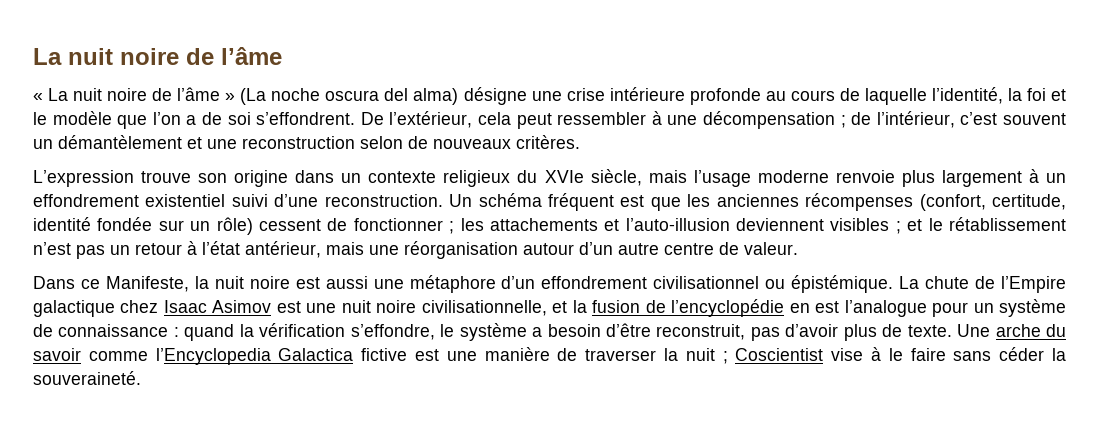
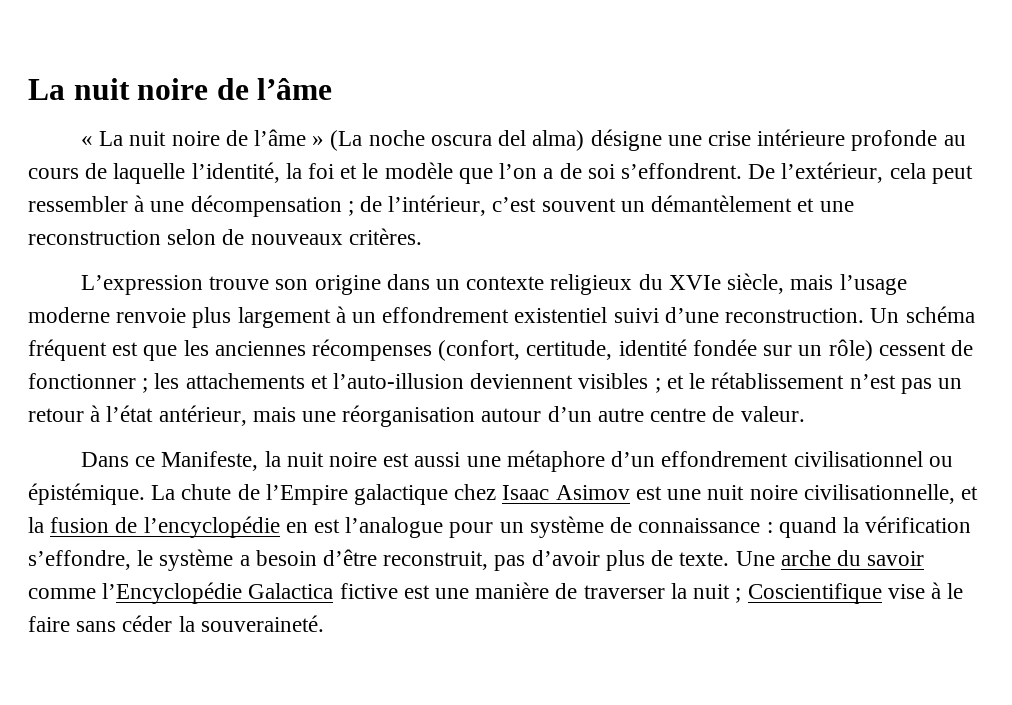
- Une arche du savoir comme l’Encyclopedia Galactica fictive est une manière de traverser la nuit ; Coscientist vise à le faire sans céder la souveraineté.
+ Une arche du savoir comme l’Encyclopédie Galactica fictive est une manière de traverser la nuit ; Coscientifique vise à le faire sans céder la souveraineté.

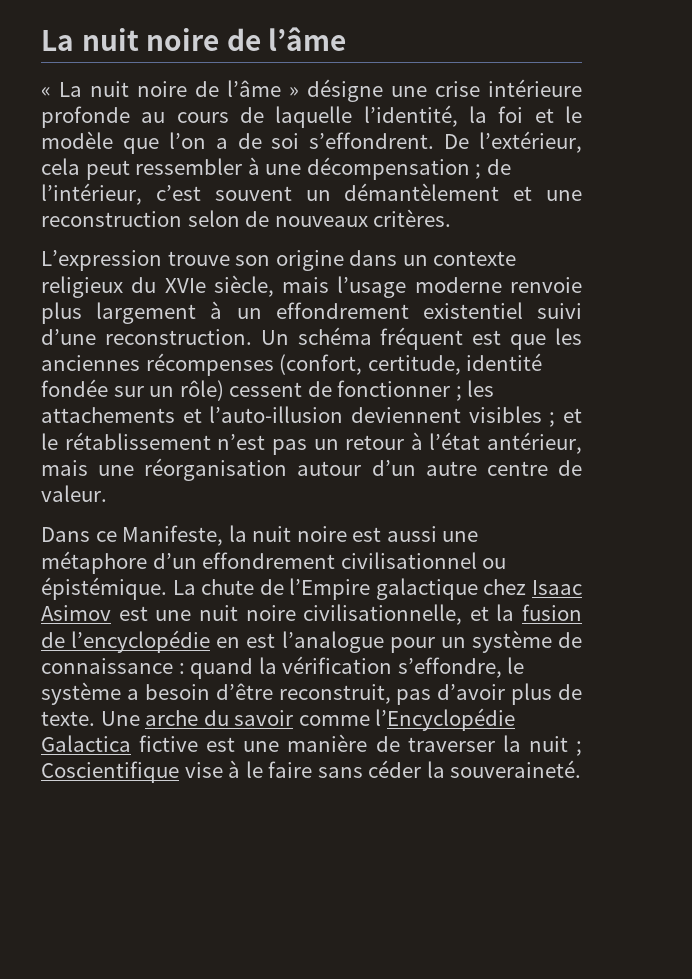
- « La nuit noire de l’âme » (La noche oscura del alma) désigne une crise intérieure profonde au cours de laquelle l’identité, la foi et le modèle que l’on a de soi s’effondrent.
+ « La nuit noire de l’âme » désigne une crise intérieure profonde au cours de laquelle l’identité, la foi et le modèle que l’on a de soi s’effondrent.

